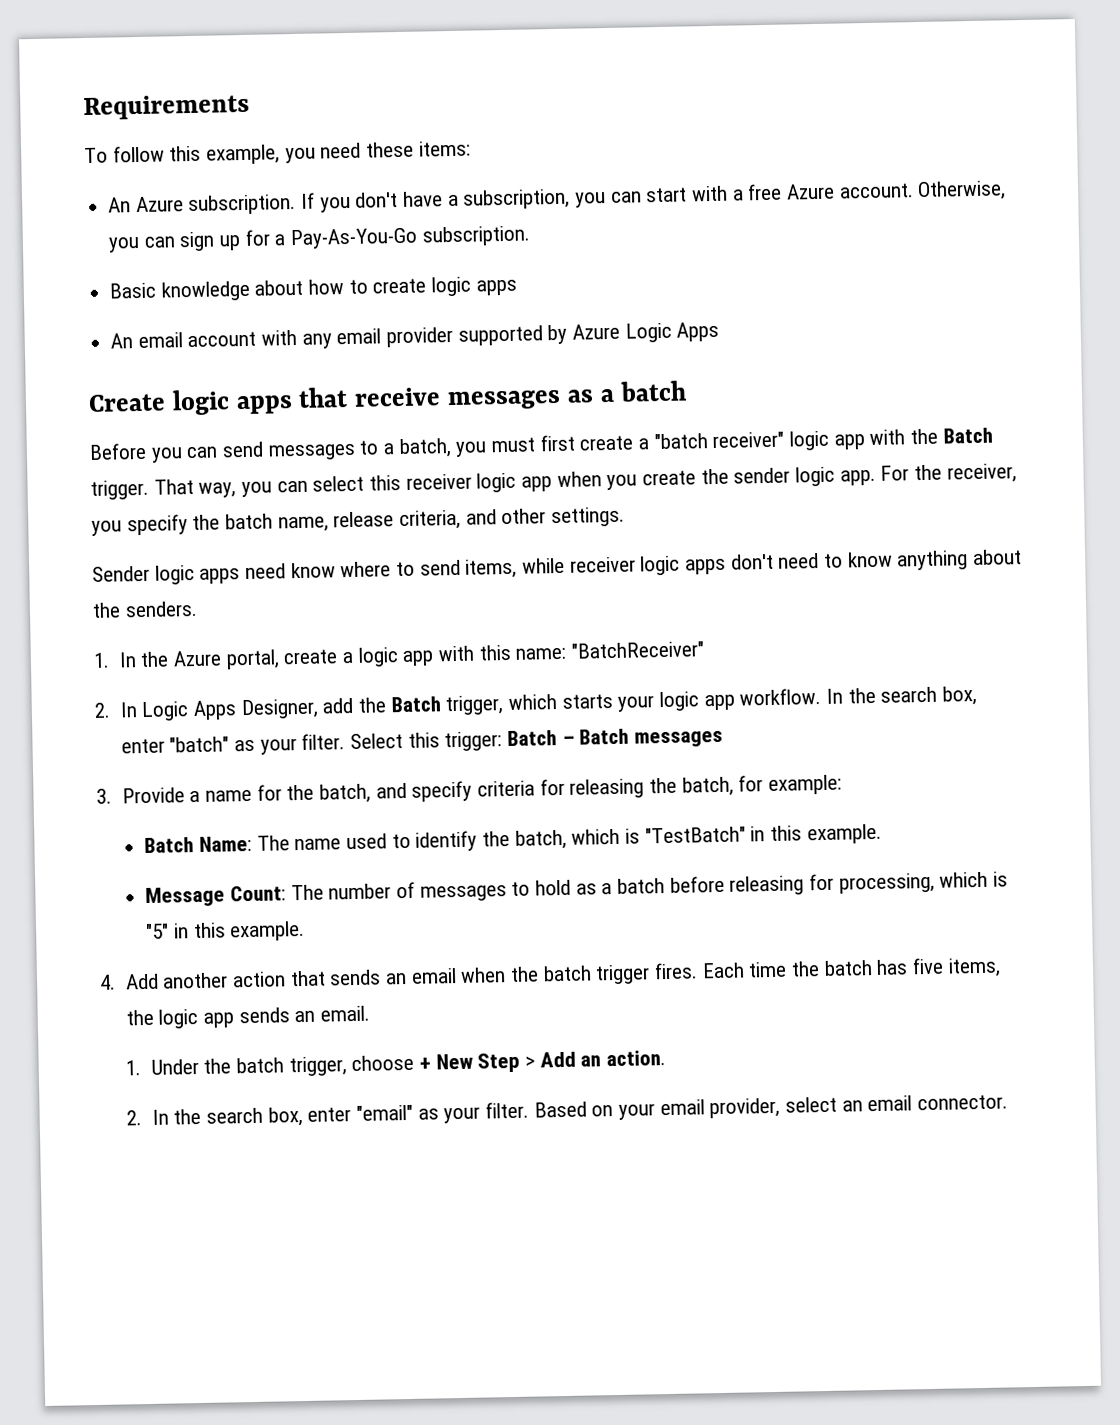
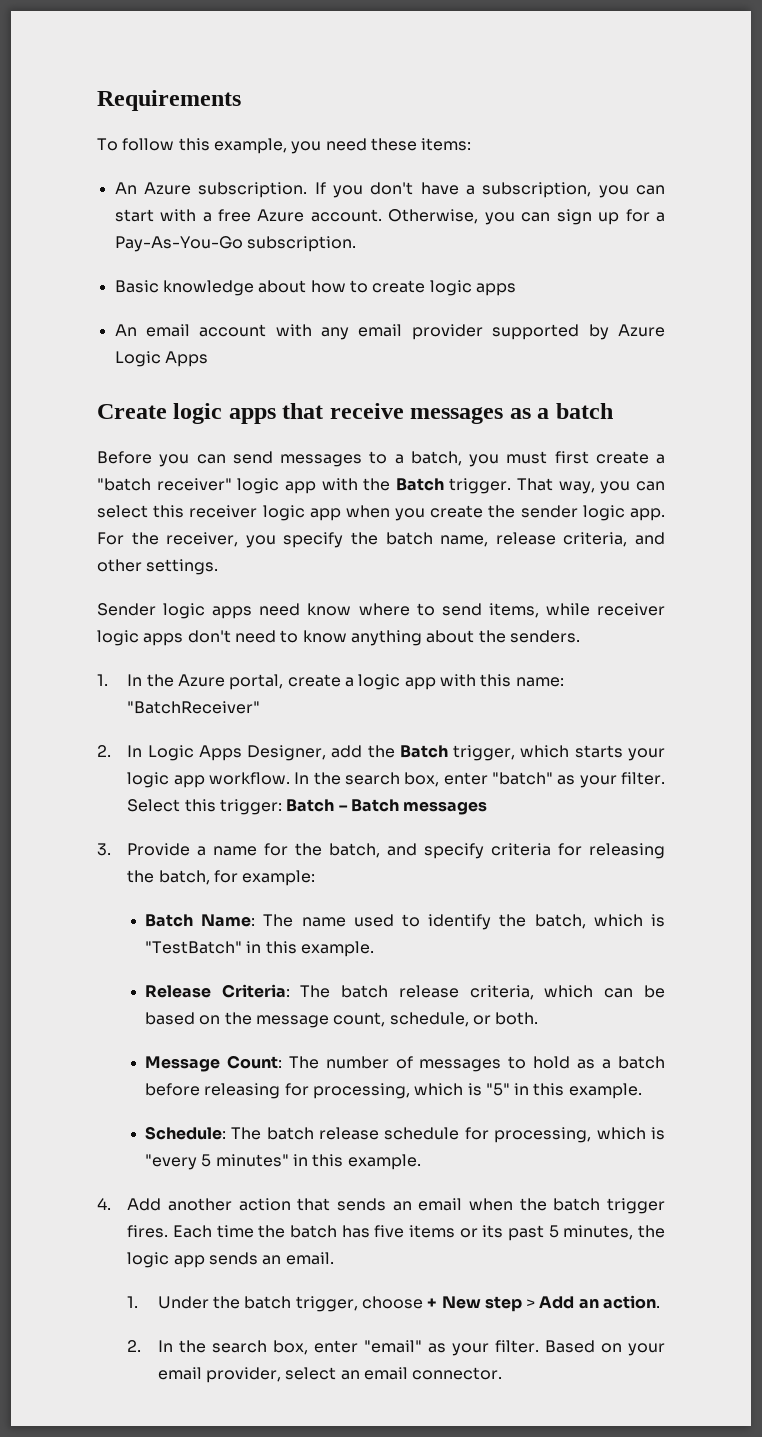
+ Release Criteria: The batch release criteria, which can be based on the message count, schedule, or both.
+ Schedule: The batch release schedule for processing, which is "every 5 minutes" in this example.
- Each time the batch has five items, the logic app sends an email.
+ Each time the batch has five items or its past 5 minutes, the logic app sends an email.
- 1. Under the batch trigger, choose + New Step > Add an action.
+ 1. Under the batch trigger, choose + New step > Add an action.

